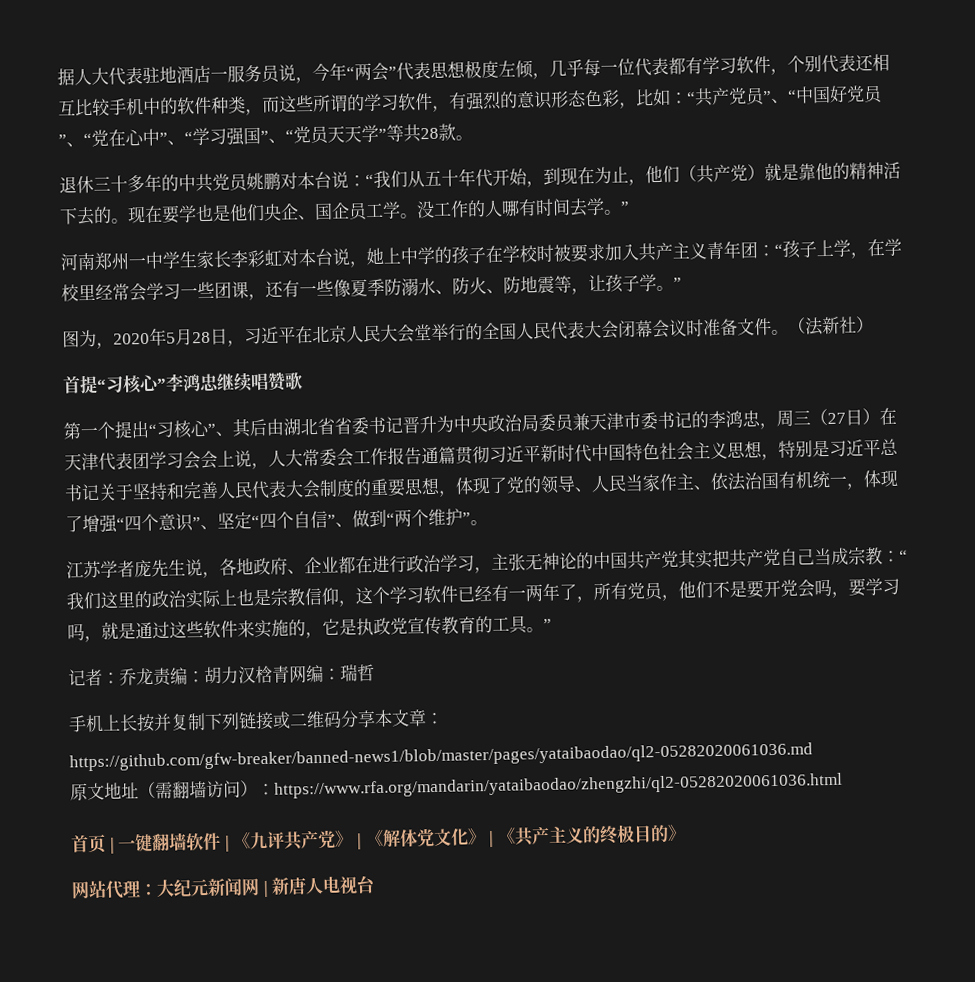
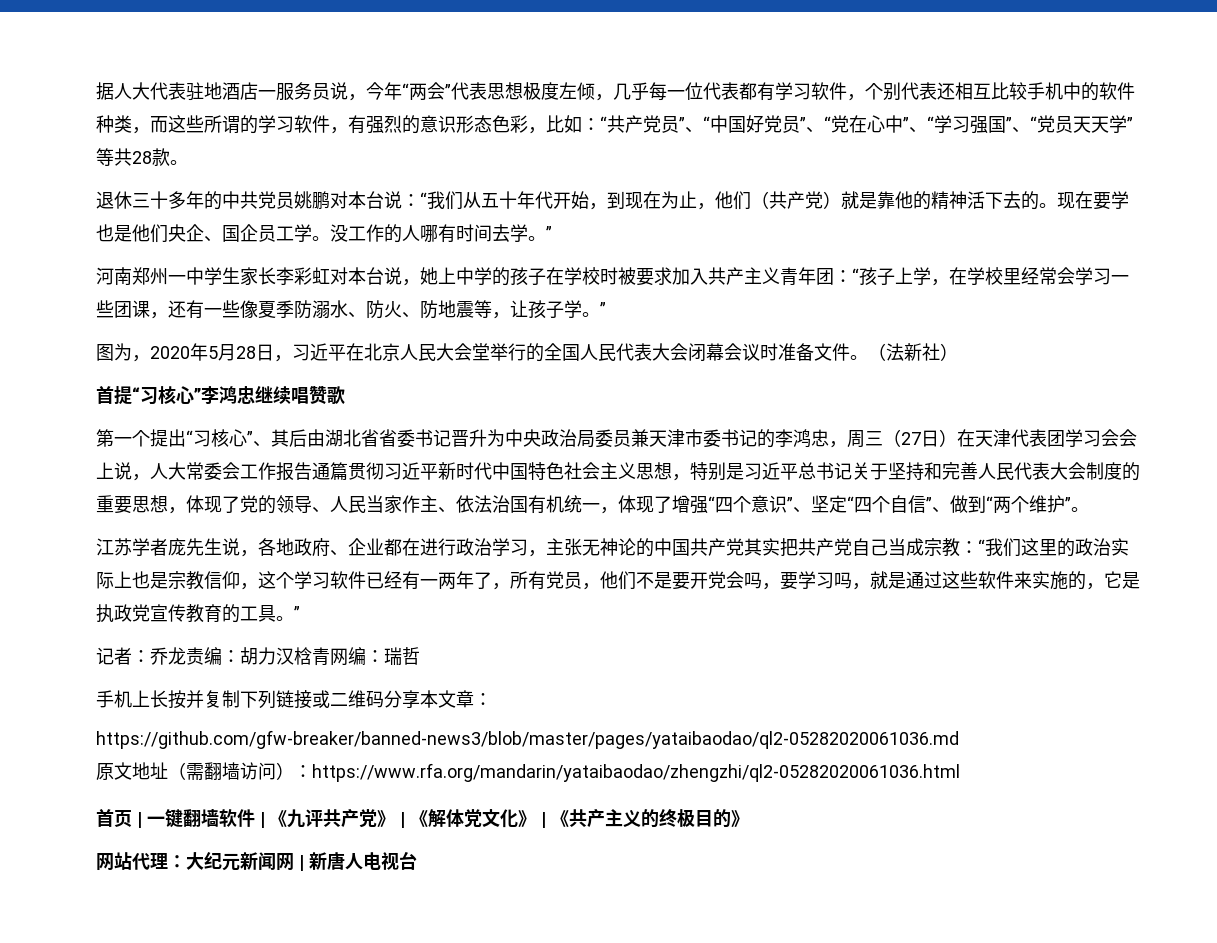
- https://github.com/gfw-breaker/banned-news1/blob/master/pages/yataibaodao/ql2-05282020061036.md
+ https://github.com/gfw-breaker/banned-news3/blob/master/pages/yataibaodao/ql2-05282020061036.md

